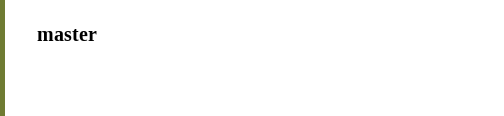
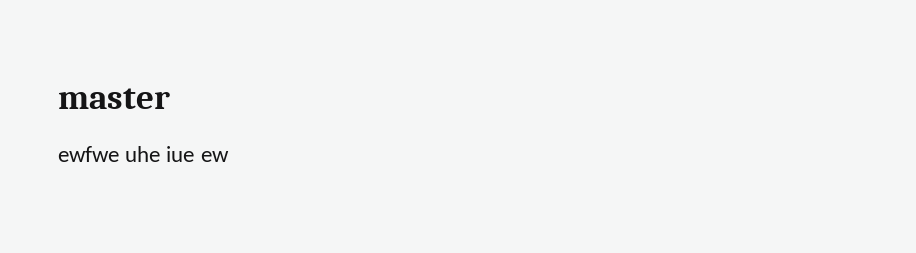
+ ewfwe uhe iue ew

